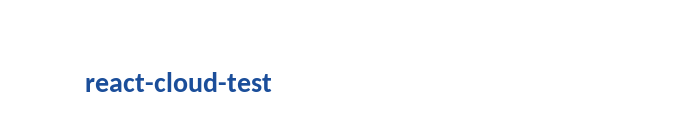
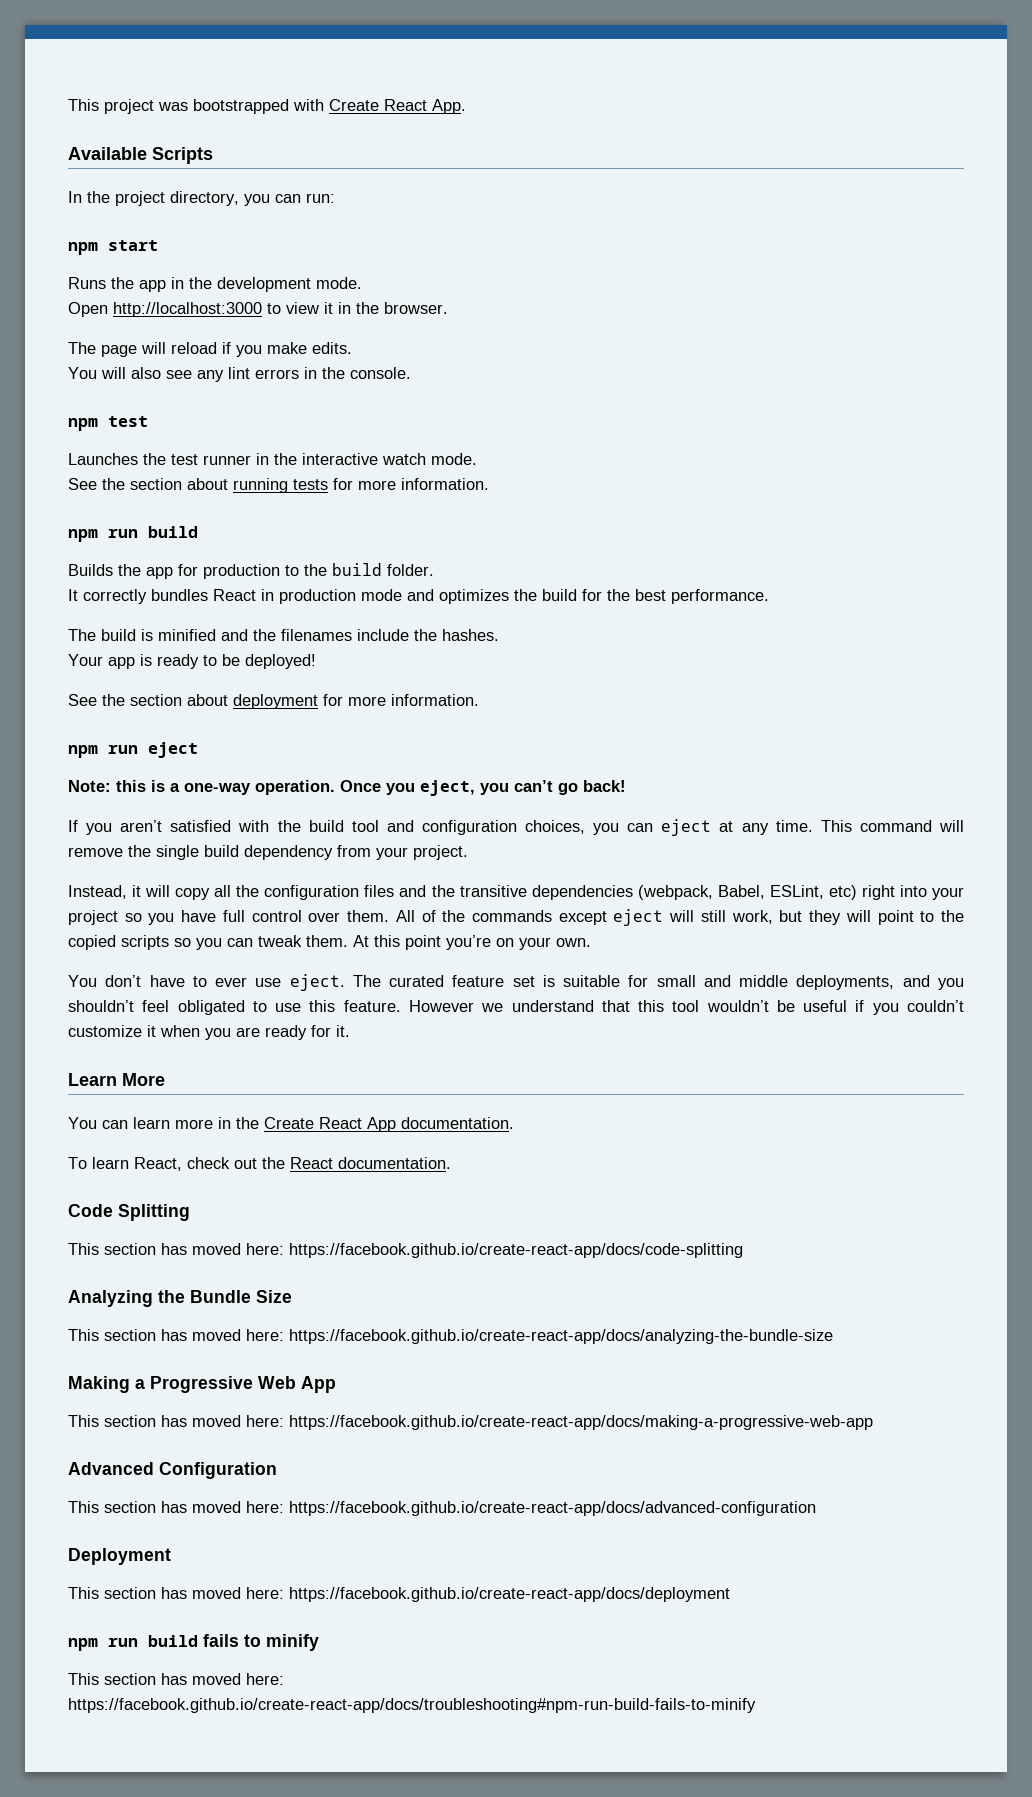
- react-cloud-test
+ This project was bootstrapped with Create React App.
+ Available Scripts
+ In the project directory, you can run:
+ npm start
+ Runs the app in the development mode.
+ Open http://localhost:3000 to view it in the browser.
+ The page will reload if you make edits.
+ You will also see any lint errors in the console.
+ npm test
+ Launches the test runner in the interactive watch mode.
+ See the section about running tests for more information.
+ npm run build
+ Builds the app for production to the build folder.
+ It correctly bundles React in production mode and optimizes the build for the best performance.
+ The build is minified and the filenames include the hashes.
+ Your app is ready to be deployed!
+ See the section about deployment for more information.
+ npm run eject
+ Note: this is a one-way operation. Once you eject, you can’t go back!
+ If you aren’t satisfied with the build tool and configuration choices, you can eject at any time. This command will remove the single build dependency from your project.
+ Instead, it will copy all the configuration files and the transitive dependencies (webpack, Babel, ESLint, etc) right into your project so you have full control over them. All of the commands except eject will still work, but they will point to the copied scripts so you can tweak them. At this point you’re on your own.
+ You don’t have to ever use eject. The curated feature set is suitable for small and middle deployments, and you shouldn’t feel obligated to use this feature. However we understand that this tool wouldn’t be useful if you couldn’t customize it when you are ready for it.
+ Learn More
+ You can learn more in the Create React App documentation.
+ To learn React, check out the React documentation.
+ Code Splitting
+ This section has moved here: https://facebook.github.io/create-react-app/docs/code-splitting
+ Analyzing the Bundle Size
+ This section has moved here: https://facebook.github.io/create-react-app/docs/analyzing-the-bundle-size
+ Making a Progressive Web App
+ This section has moved here: https://facebook.github.io/create-react-app/docs/making-a-progressive-web-app
+ Advanced Configuration
+ This section has moved here: https://facebook.github.io/create-react-app/docs/advanced-configuration
+ Deployment
+ This section has moved here: https://facebook.github.io/create-react-app/docs/deployment
+ npm run build fails to minify
+ This section has moved here: https://facebook.github.io/create-react-app/docs/troubleshooting#npm-run-build-fails-to-minify

